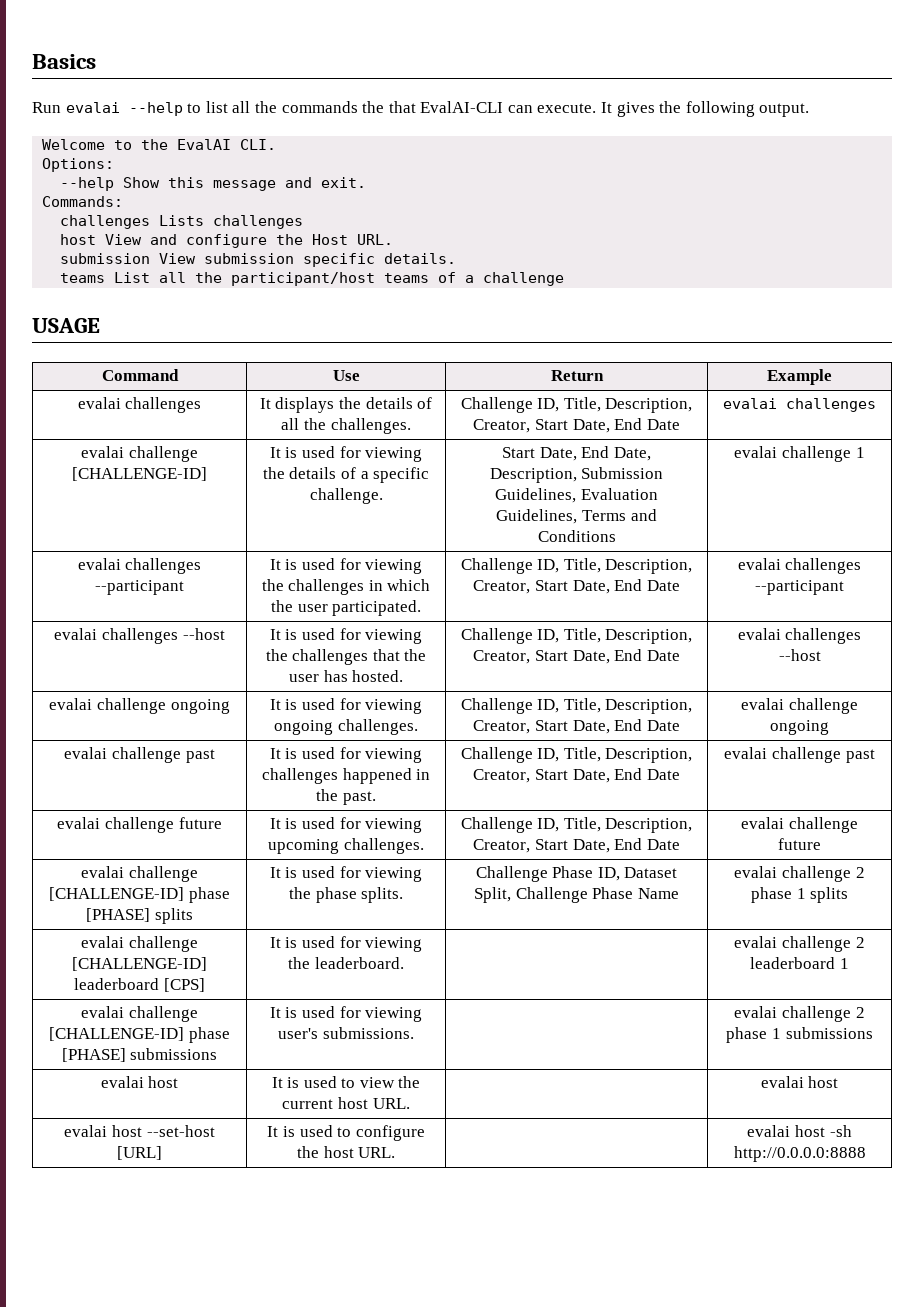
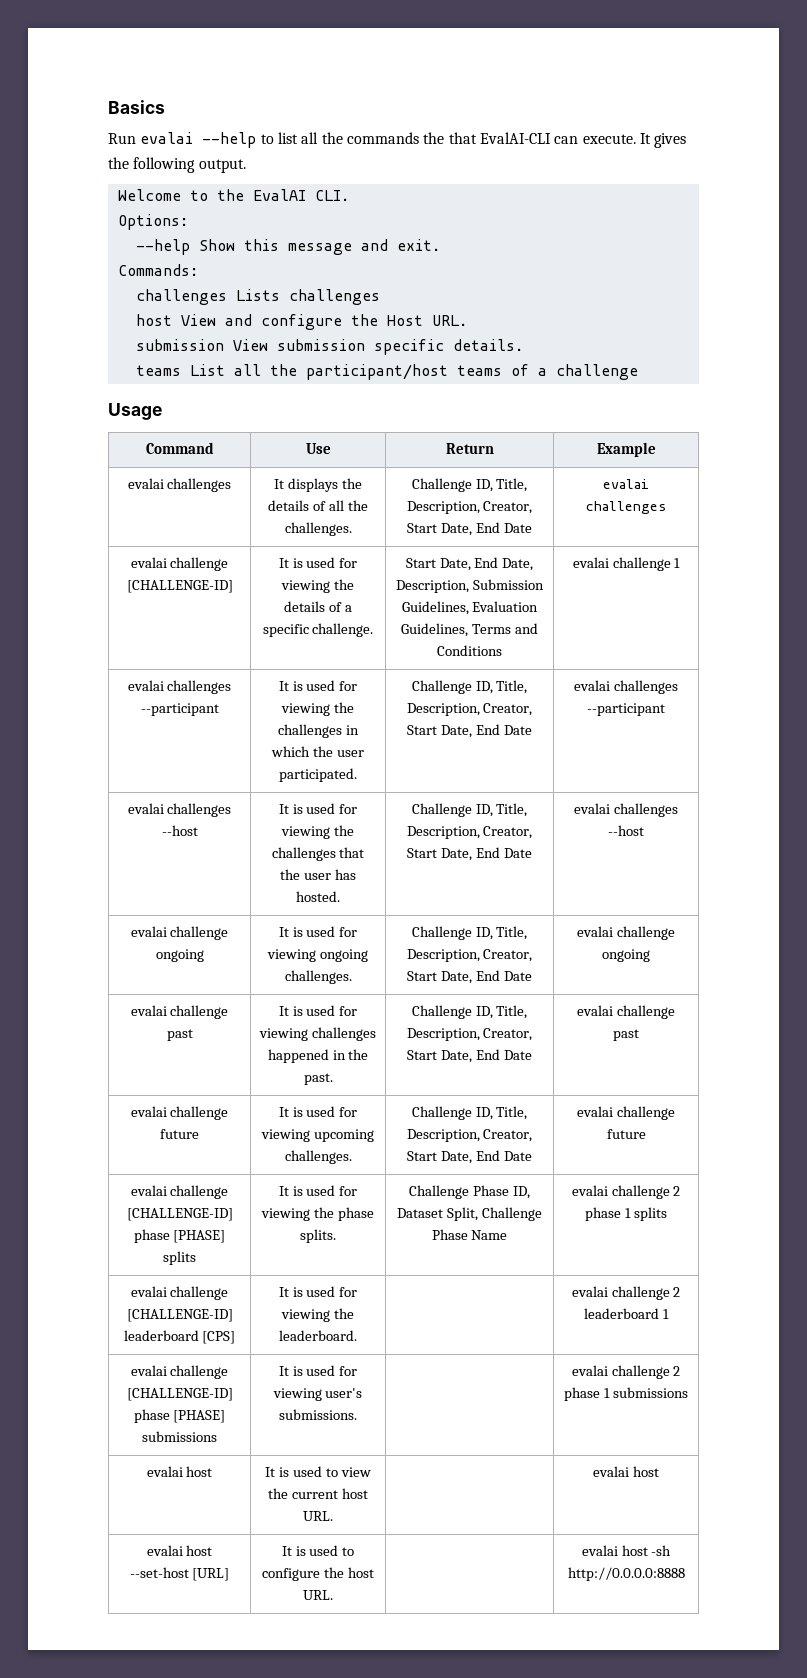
- USAGE
+ Usage

